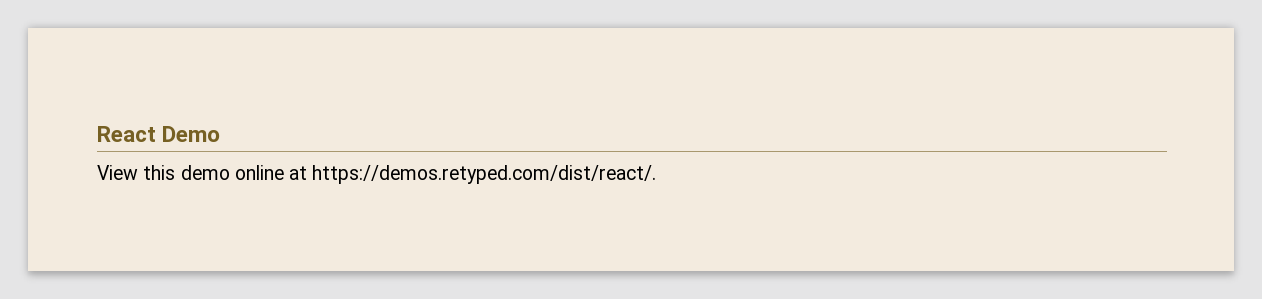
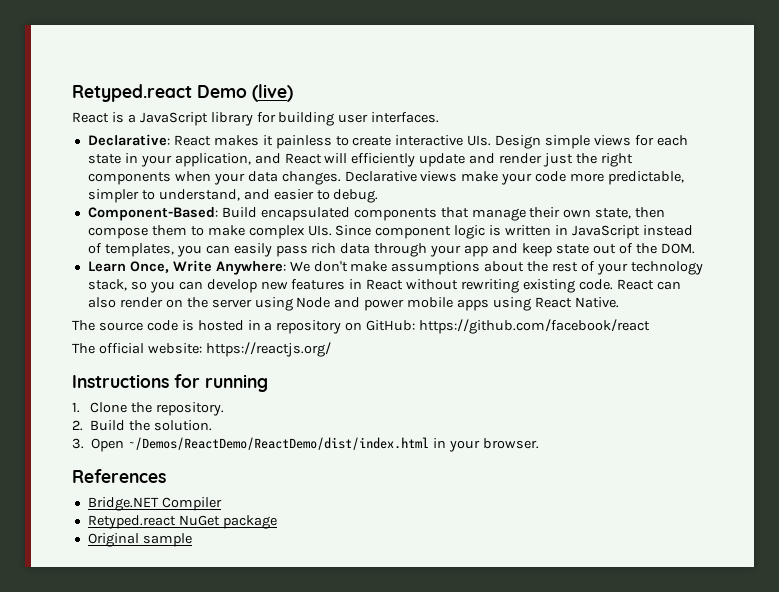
- React Demo
- View this demo online at https://demos.retyped.com/dist/react/.
+ Retyped.react Demo (live)
+ React is a JavaScript library for building user interfaces.
+ Declarative: React makes it painless to create interactive UIs. Design simple views for each state in your application, and React will efficiently update and render just the right components when your data changes. Declarative views make your code more predictable, simpler to understand, and easier to debug.
+ Component-Based: Build encapsulated components that manage their own state, then compose them to make complex UIs. Since component logic is written in JavaScript instead of templates, you can easily pass rich data through your app and keep state out of the DOM.
+ Learn Once, Write Anywhere: We don't make assumptions about the rest of your technology stack, so you can develop new features in React without rewriting existing code. React can also render on the server using Node and power mobile apps using React Native.
+ The source code is hosted in a repository on GitHub: https://github.com/facebook/react
+ The official website: https://reactjs.org/
+ Instructions for running
+ 1. Clone the repository.
+ 2. Build the solution.
+ 3. Open ~/Demos/ReactDemo/ReactDemo/dist/index.html in your browser.
+ References
+ Bridge.NET Compiler
+ Retyped.react NuGet package
+ Original sample

